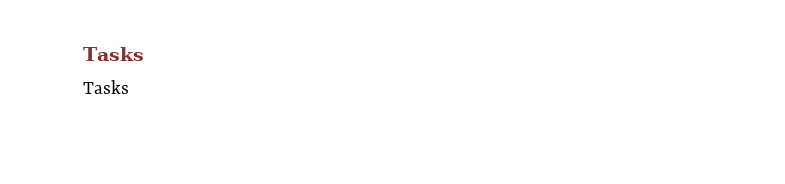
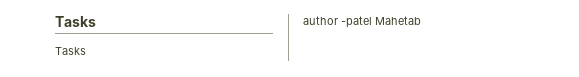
+ author -patel Mahetab

